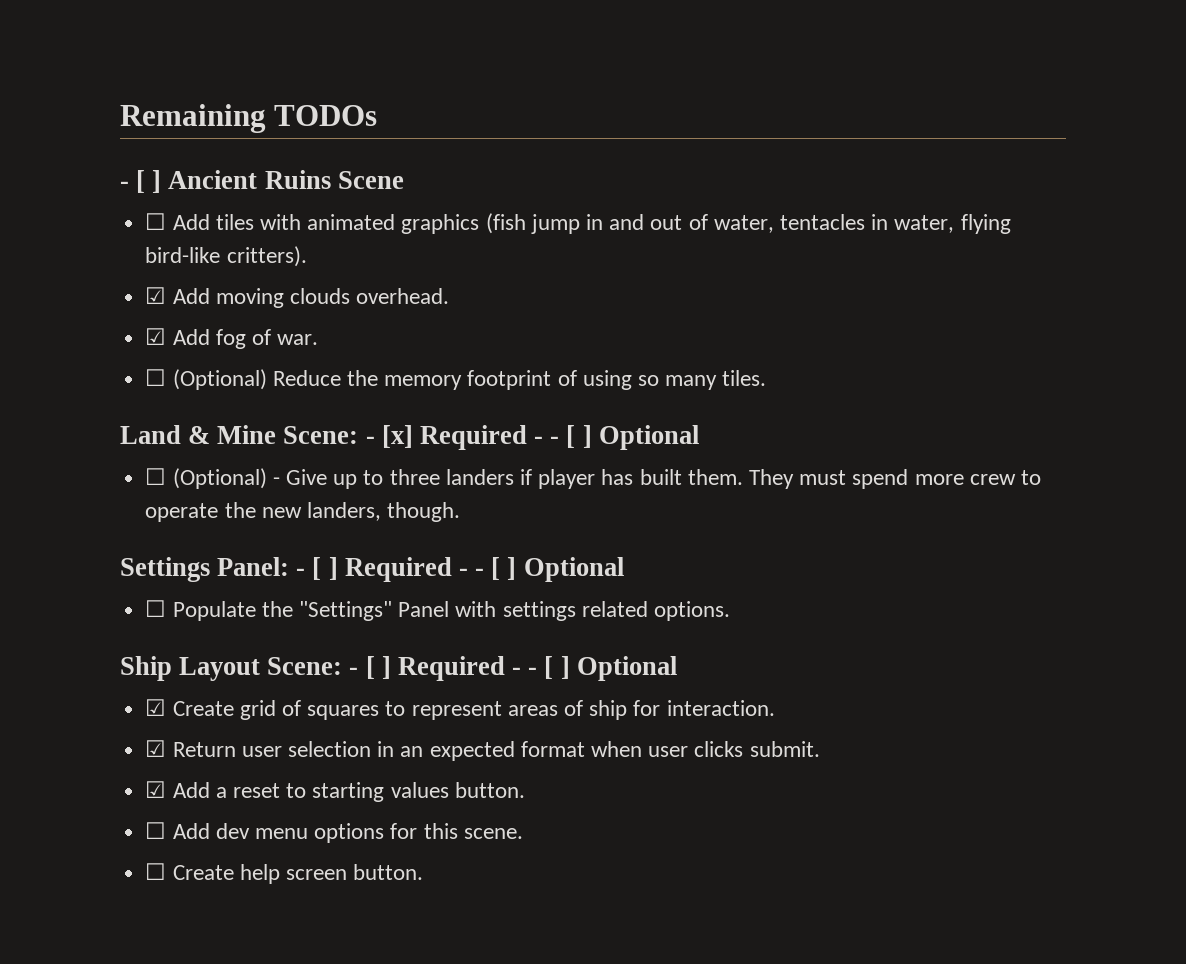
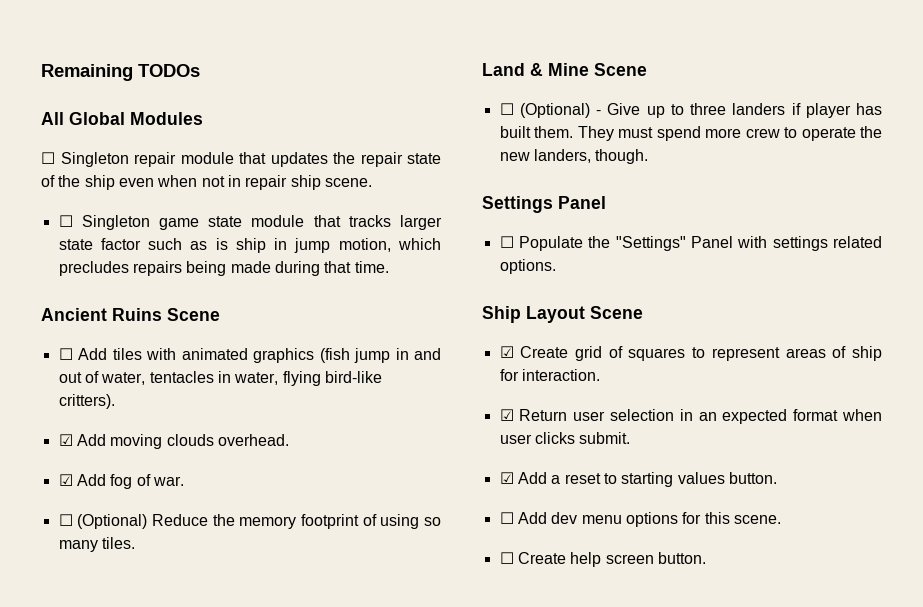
- - [ ] Ancient Ruins Scene
+ All Global Modules
+ ☐ Singleton repair module that updates the repair state of the ship even when not in repair ship scene.
+ ☐ Singleton game state module that tracks larger state factor such as is ship in jump motion, which precludes repairs being made during that time.
+ Ancient Ruins Scene
- Land & Mine Scene: - [x] Required - - [ ] Optional
+ Land & Mine Scene
- Settings Panel: - [ ] Required - - [ ] Optional
+ Settings Panel
- Ship Layout Scene: - [ ] Required - - [ ] Optional
+ Ship Layout Scene

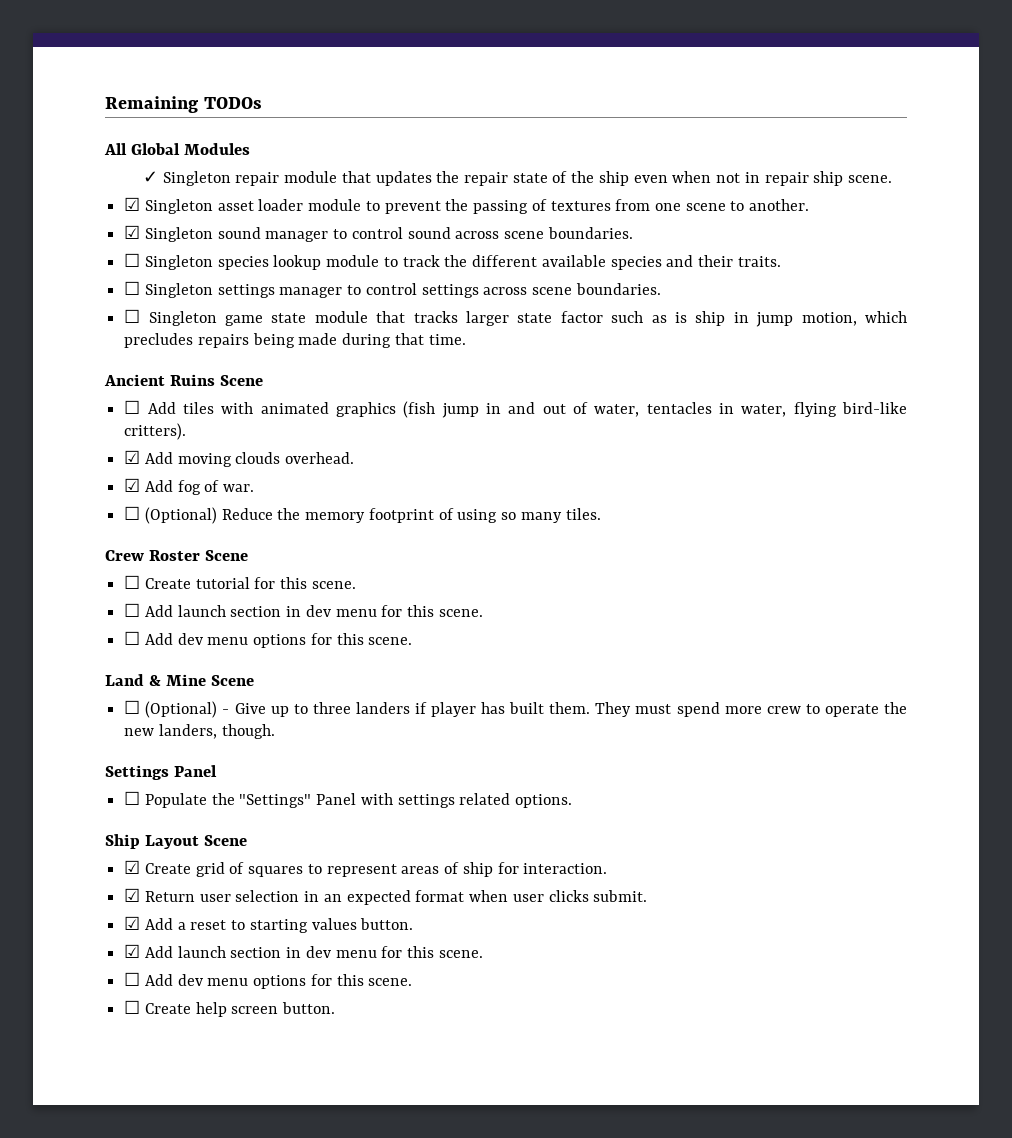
- ☐ Singleton repair module that updates the repair state of the ship even when not in repair ship scene.
+ ✓ Singleton repair module that updates the repair state of the ship even when not in repair ship scene.
+ ☑ Singleton asset loader module to prevent the passing of textures from one scene to another.
+ ☑ Singleton sound manager to control sound across scene boundaries.
+ ☐ Singleton species lookup module to track the different available species and their traits.
+ ☐ Singleton settings manager to control settings across scene boundaries.
+ Crew Roster Scene
+ ☐ Create tutorial for this scene.
+ ☐ Add launch section in dev menu for this scene.
+ ☐ Add dev menu options for this scene.
+ ☑ Add launch section in dev menu for this scene.

